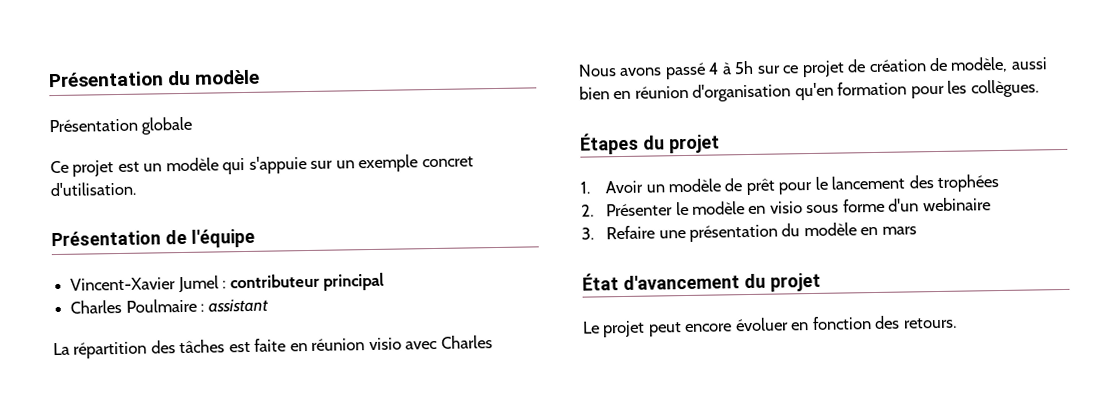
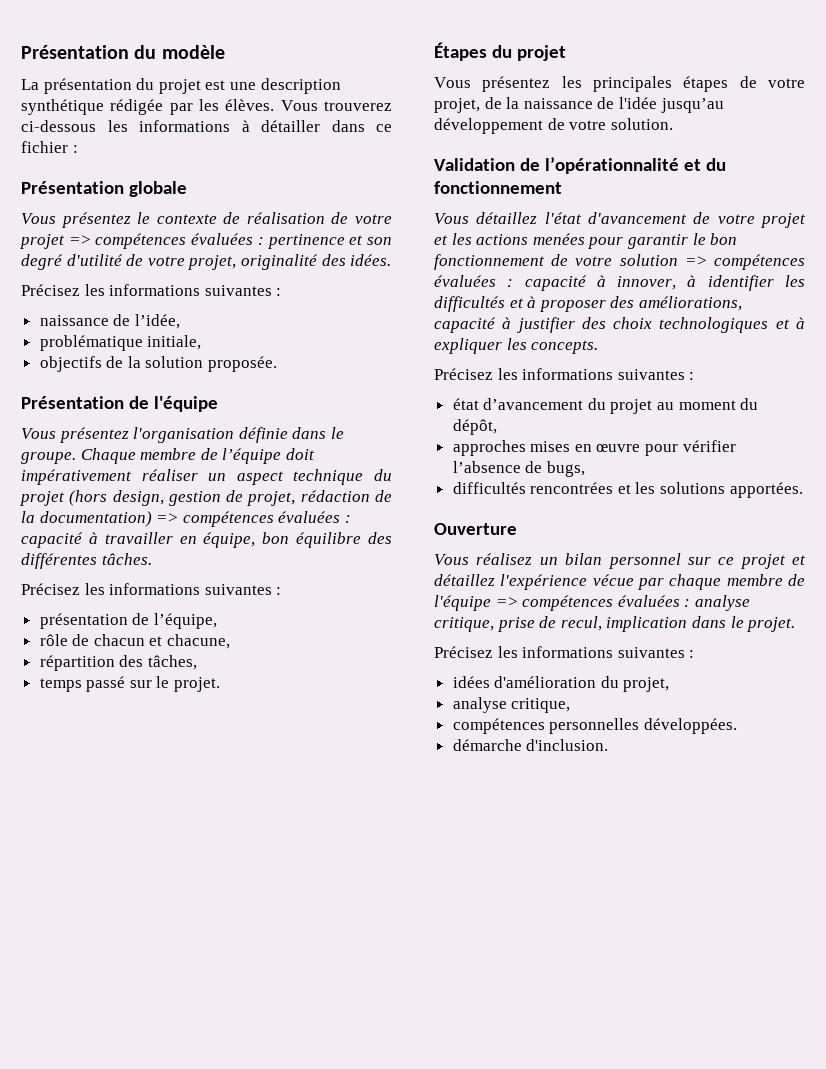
+ La présentation du projet est une description synthétique rédigée par les élèves. Vous trouverez ci-dessous les informations à détailler dans ce fichier :
  Présentation globale
- Ce projet est un modèle qui s'appuie sur un exemple concret d'utilisation.
+ Vous présentez le contexte de réalisation de votre projet => compétences évaluées : pertinence et son degré d'utilité de votre projet, originalité des idées.
+ Précisez les informations suivantes :
+ naissance de l’idée,
+ problématique initiale,
+ objectifs de la solution proposée.
  Présentation de l'équipe
- Vincent-Xavier Jumel : contributeur principal
- Charles Poulmaire : assistant
- La répartition des tâches est faite en réunion visio avec Charles
- Nous avons passé 4 à 5h sur ce projet de création de modèle, aussi bien en réunion d'organisation qu'en formation pour les collègues.
+ Vous présentez l'organisation définie dans le groupe. Chaque membre de l’équipe doit impérativement réaliser un aspect technique du projet (hors design, gestion de projet, rédaction de la documentation) => compétences évaluées : capacité à travailler en équipe, bon équilibre des différentes tâches.
+ Précisez les informations suivantes :
+ présentation de l’équipe,
+ rôle de chacun et chacune,
+ répartition des tâches,
+ temps passé sur le projet.
  Étapes du projet
- 1. Avoir un modèle de prêt pour le lancement des trophées
- 2. Présenter le modèle en visio sous forme d'un webinaire
- 3. Refaire une présentation du modèle en mars
- État d'avancement du projet
- Le projet peut encore évoluer en fonction des retours.
+ Vous présentez les principales étapes de votre projet, de la naissance de l'idée jusqu’au développement de votre solution.
+ Validation de l’opérationnalité et du fonctionnement
+ Vous détaillez l'état d'avancement de votre projet et les actions menées pour garantir le bon fonctionnement de votre solution => compétences évaluées : capacité à innover, à identifier les difficultés et à proposer des améliorations, capacité à justifier des choix technologiques et à expliquer les concepts.
+ Précisez les informations suivantes :
+ état d’avancement du projet au moment du dépôt,
+ approches mises en œuvre pour vérifier l’absence de bugs,
+ difficultés rencontrées et les solutions apportées.
+ Ouverture
+ Vous réalisez un bilan personnel sur ce projet et détaillez l'expérience vécue par chaque membre de l'équipe => compétences évaluées : analyse critique, prise de recul, implication dans le projet.
+ Précisez les informations suivantes :
+ idées d'amélioration du projet,
+ analyse critique,
+ compétences personnelles développées.
+ démarche d'inclusion.

